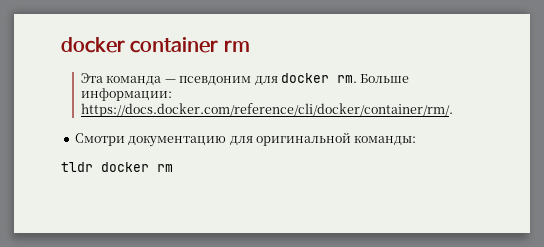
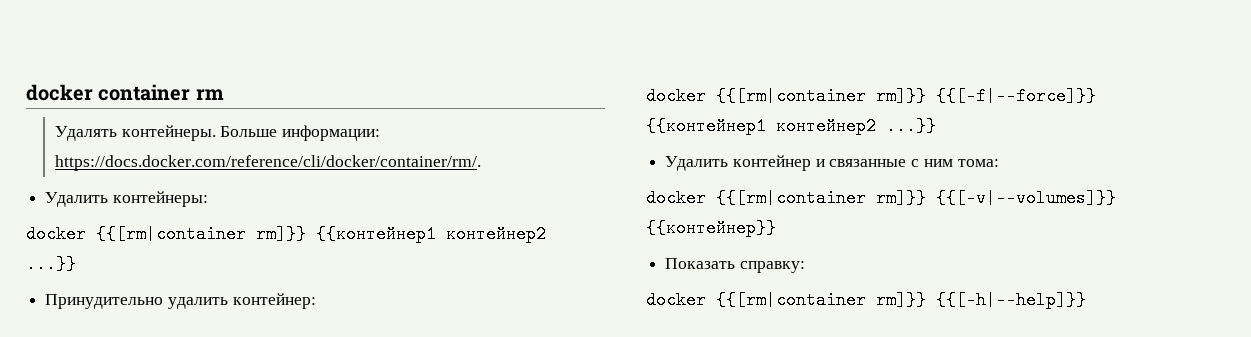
- Эта команда — псевдоним для docker rm. Больше информации: https://docs.docker.com/reference/cli/docker/container/rm/.
- Смотри документацию для оригинальной команды:
- tldr docker rm
+ Удалять контейнеры. Больше информации: https://docs.docker.com/reference/cli/docker/container/rm/.
+ Удалить контейнеры:
+ docker {{[rm|container rm]}} {{контейнер1 контейнер2 ...}}
+ Принудительно удалить контейнер:
+ docker {{[rm|container rm]}} {{[-f|--force]}} {{контейнер1 контейнер2 ...}}
+ Удалить контейнер и связанные с ним тома:
+ docker {{[rm|container rm]}} {{[-v|--volumes]}} {{контейнер}}
+ Показать справку:
+ docker {{[rm|container rm]}} {{[-h|--help]}}

